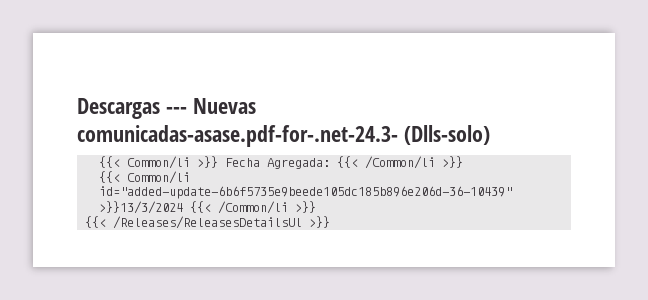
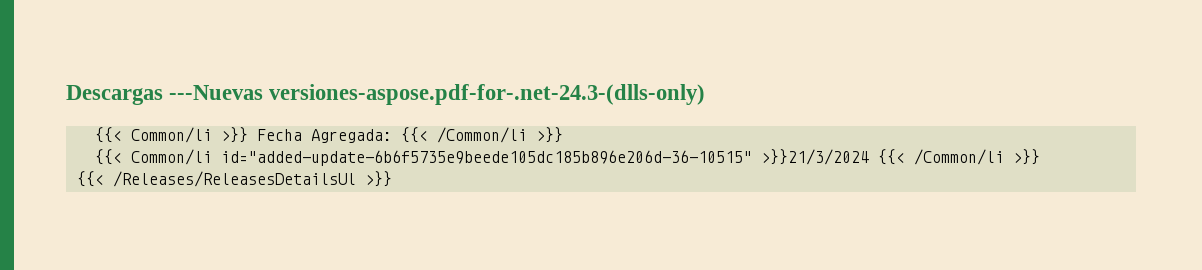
- Descargas --- Nuevas comunicadas-asase.pdf-for-.net-24.3- (Dlls-solo)
+ Descargas ---Nuevas versiones-aspose.pdf-for-.net-24.3-(dlls-only)
- {{< Common/li id="added-update-6b6f5735e9beede105dc185b896e206d-36-10439" >}}13/3/2024 {{< /Common/li >}}
+ {{< Common/li id="added-update-6b6f5735e9beede105dc185b896e206d-36-10515" >}}21/3/2024 {{< /Common/li >}}

